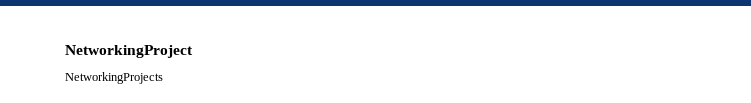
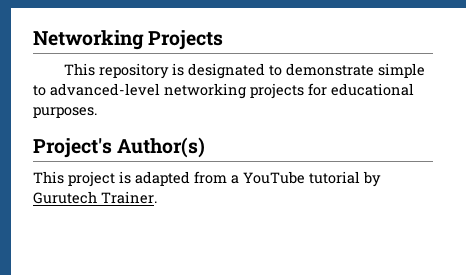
- NetworkingProject
- NetworkingProjects
+ Networking Projects
+ This repository is designated to demonstrate simple to advanced-level networking projects for educational purposes.
+ Project's Author(s)
+ This project is adapted from a YouTube tutorial by Gurutech Trainer.

